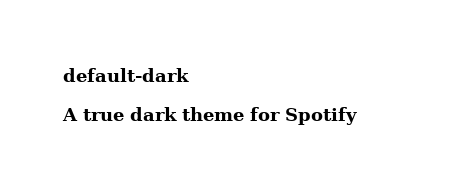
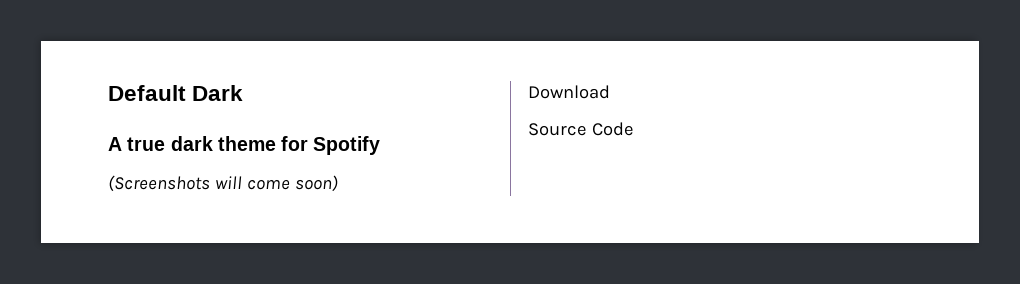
- default-dark
+ Default Dark
+ (Screenshots will come soon)
+ Download
+ Source Code

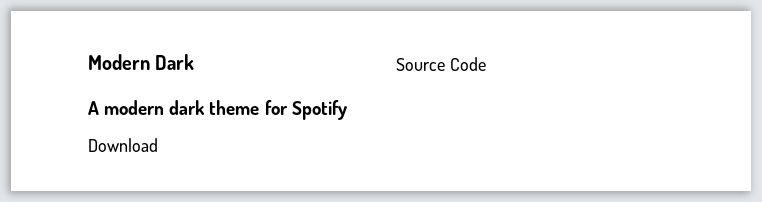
- Default Dark
+ Modern Dark
- A true dark theme for Spotify
+ A modern dark theme for Spotify
- (Screenshots will come soon)

